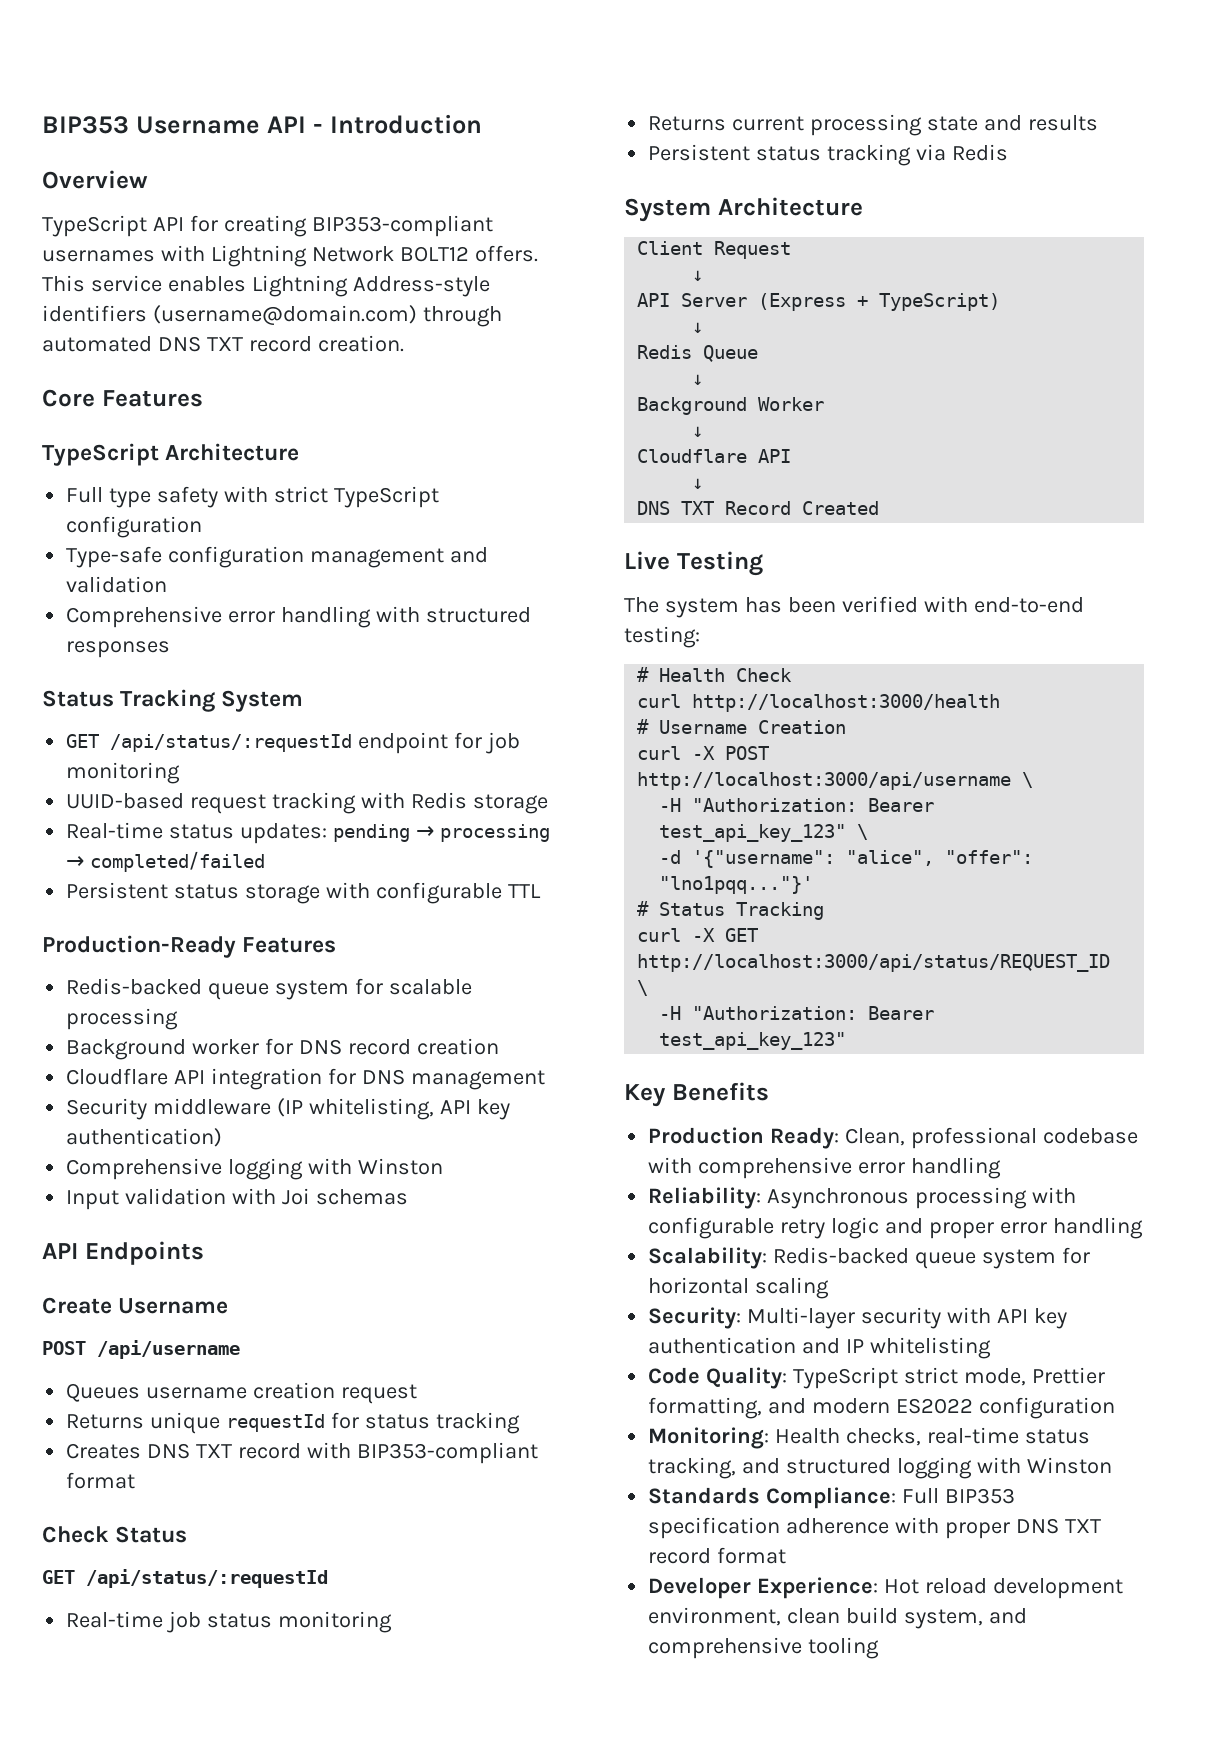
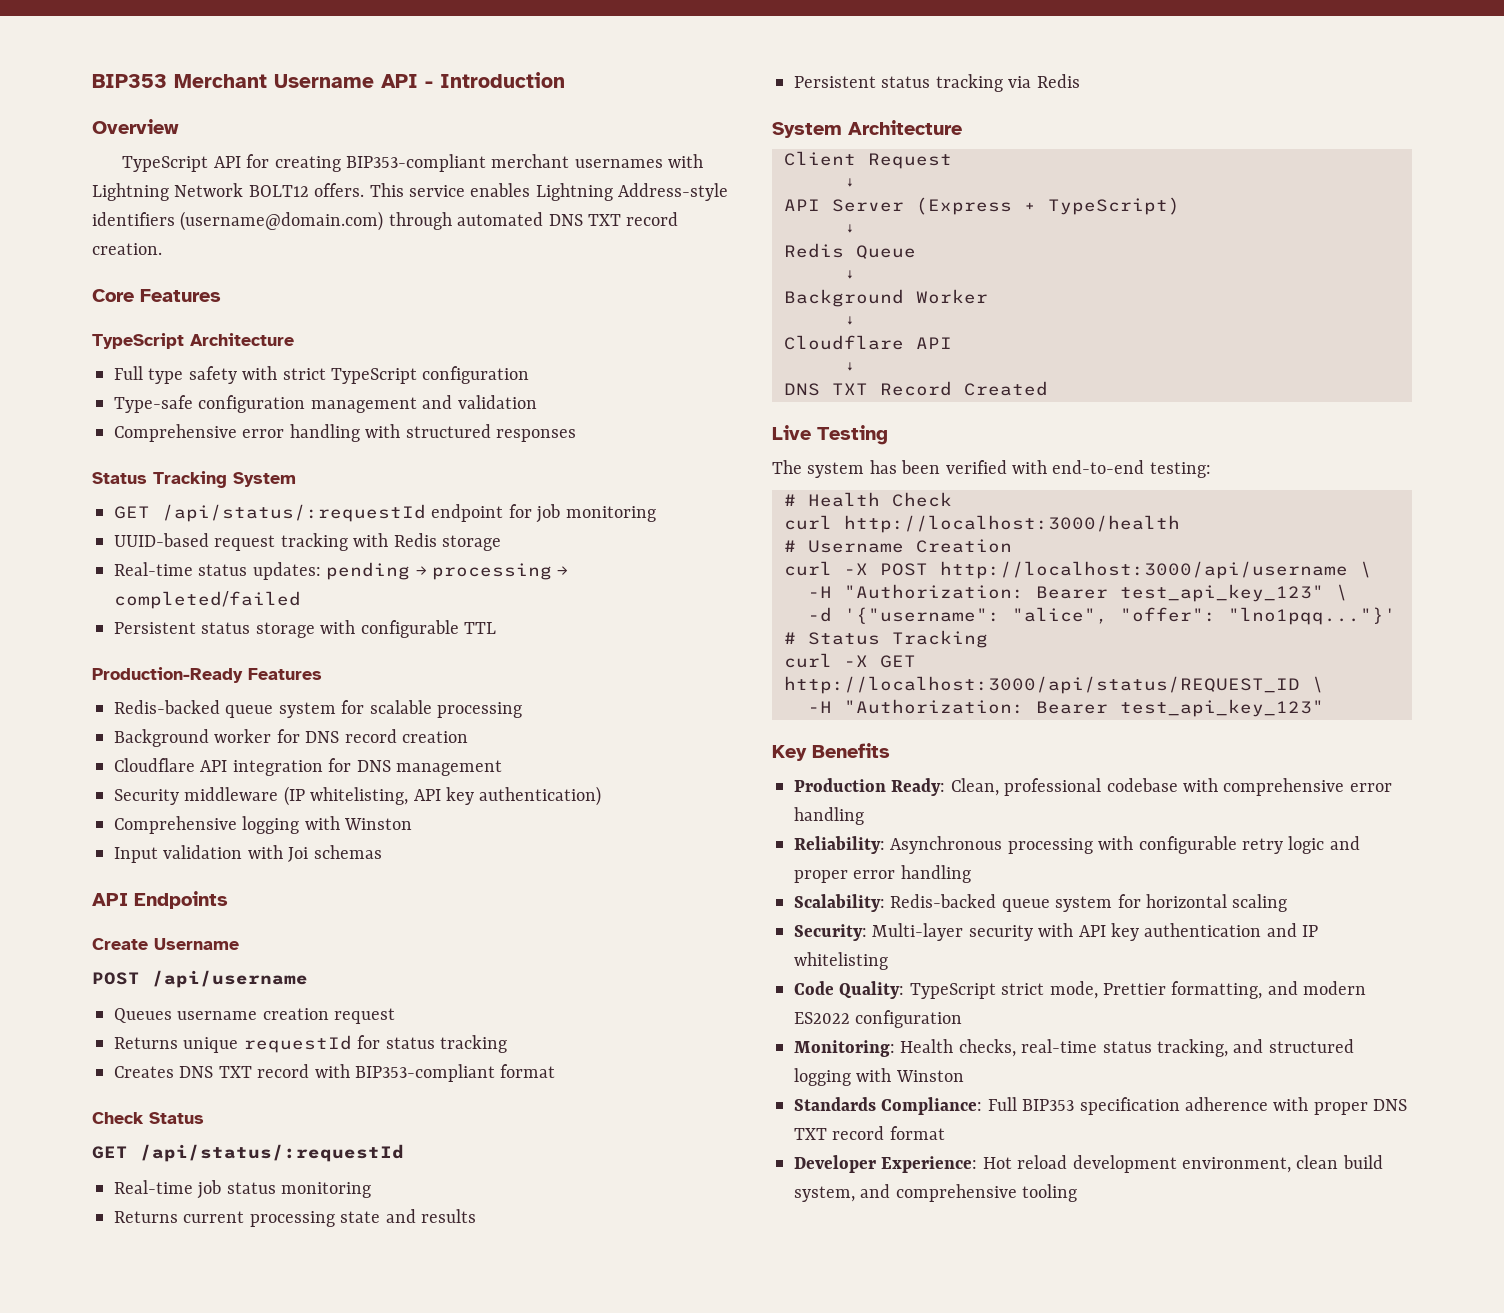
- BIP353 Username API - Introduction
+ BIP353 Merchant Username API - Introduction
- TypeScript API for creating BIP353-compliant usernames with Lightning Network BOLT12 offers.
+ TypeScript API for creating BIP353-compliant merchant usernames with Lightning Network BOLT12 offers.

